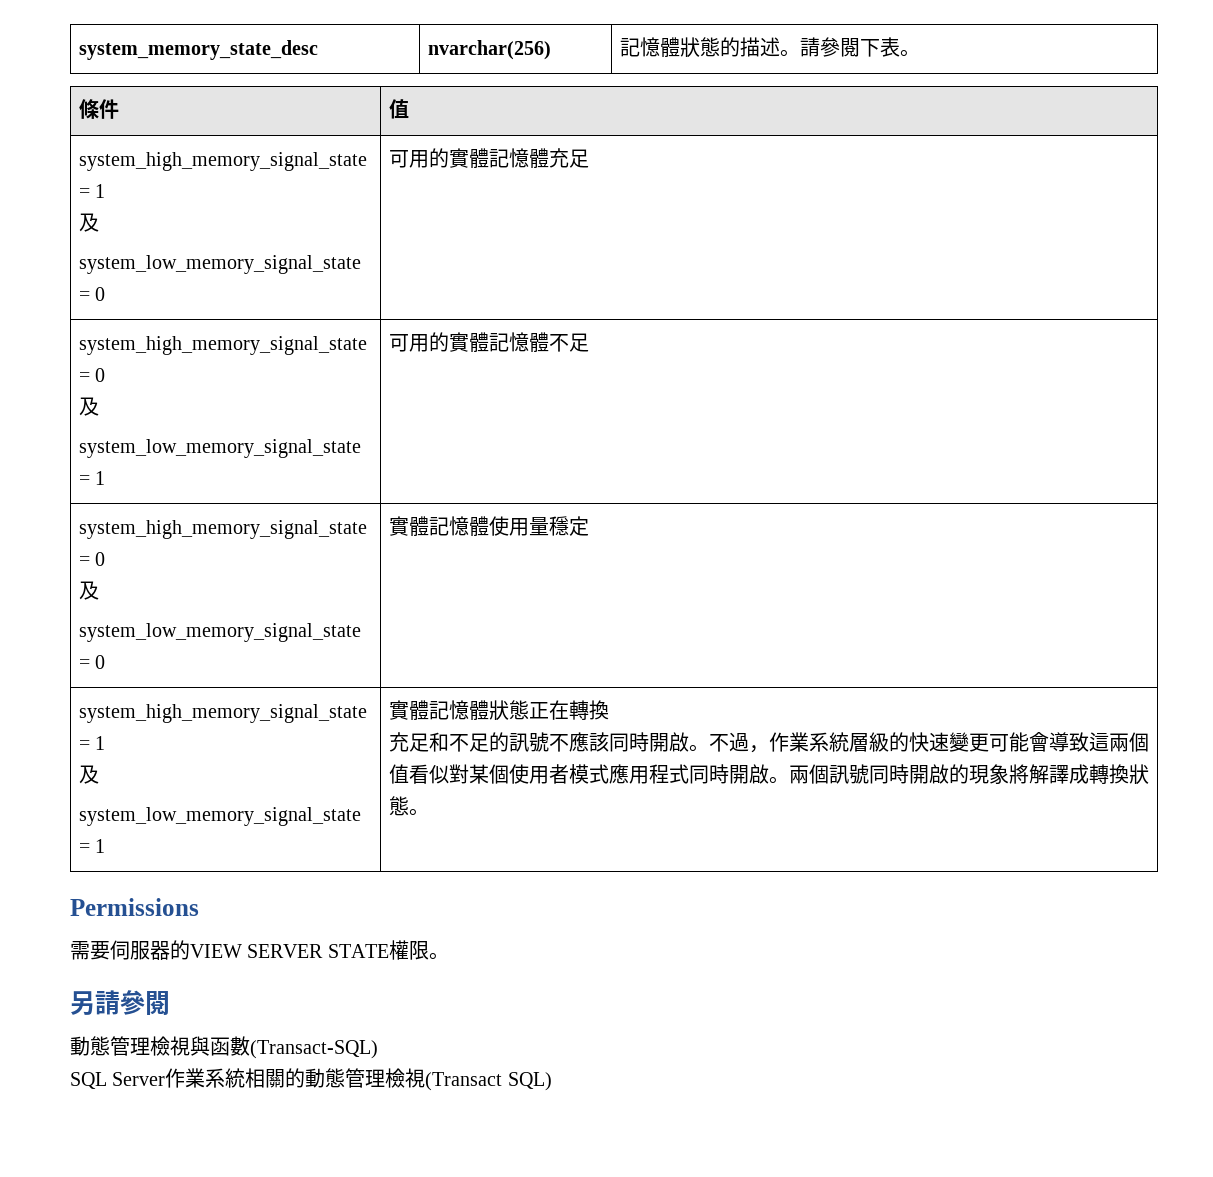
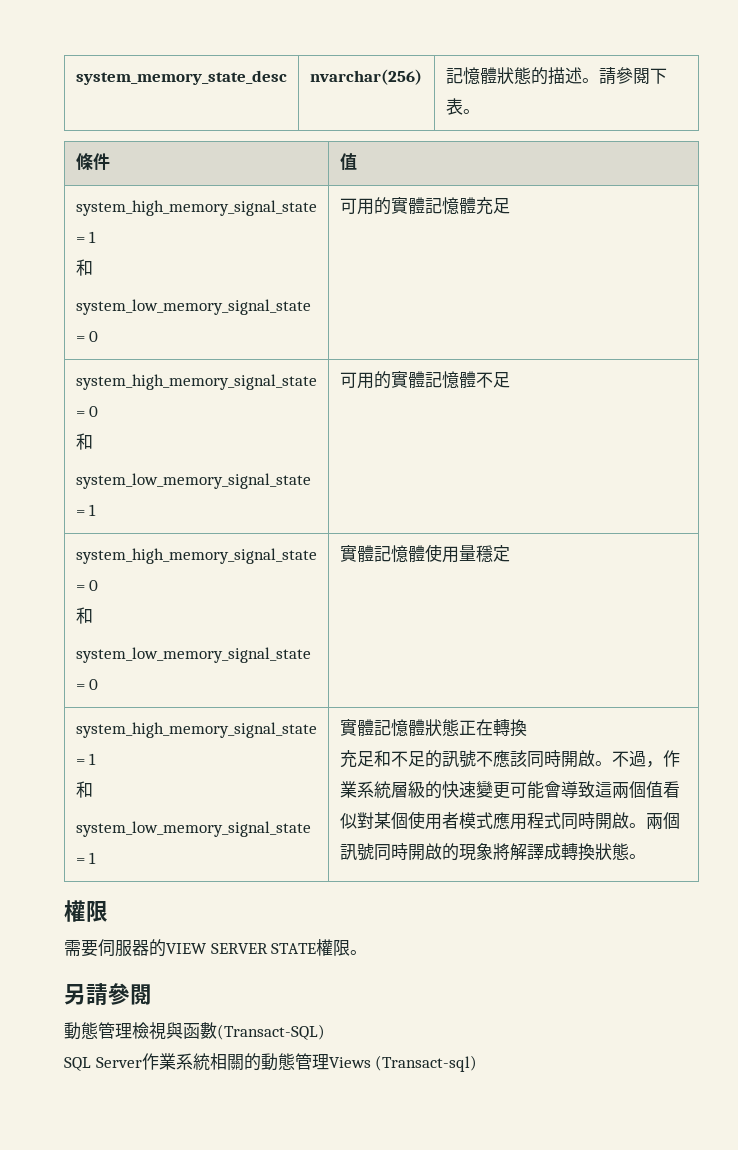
  條件 | 值
  system_high_memory_signal_state = 1
- 及
+ 和
  system_low_memory_signal_state = 0 | 可用的實體記憶體充足
  system_high_memory_signal_state = 0
- 及
+ 和
  system_low_memory_signal_state = 1 | 可用的實體記憶體不足
  system_high_memory_signal_state = 0
- 及
+ 和
  system_low_memory_signal_state = 0 | 實體記憶體使用量穩定
  system_high_memory_signal_state = 1
- 及
+ 和
  兩個訊號同時開啟的現象將解譯成轉換狀態。
- Permissions
+ 權限
- SQL Server作業系統相關的動態管理檢視(Transact SQL)
+ SQL Server作業系統相關的動態管理Views (Transact-sql)

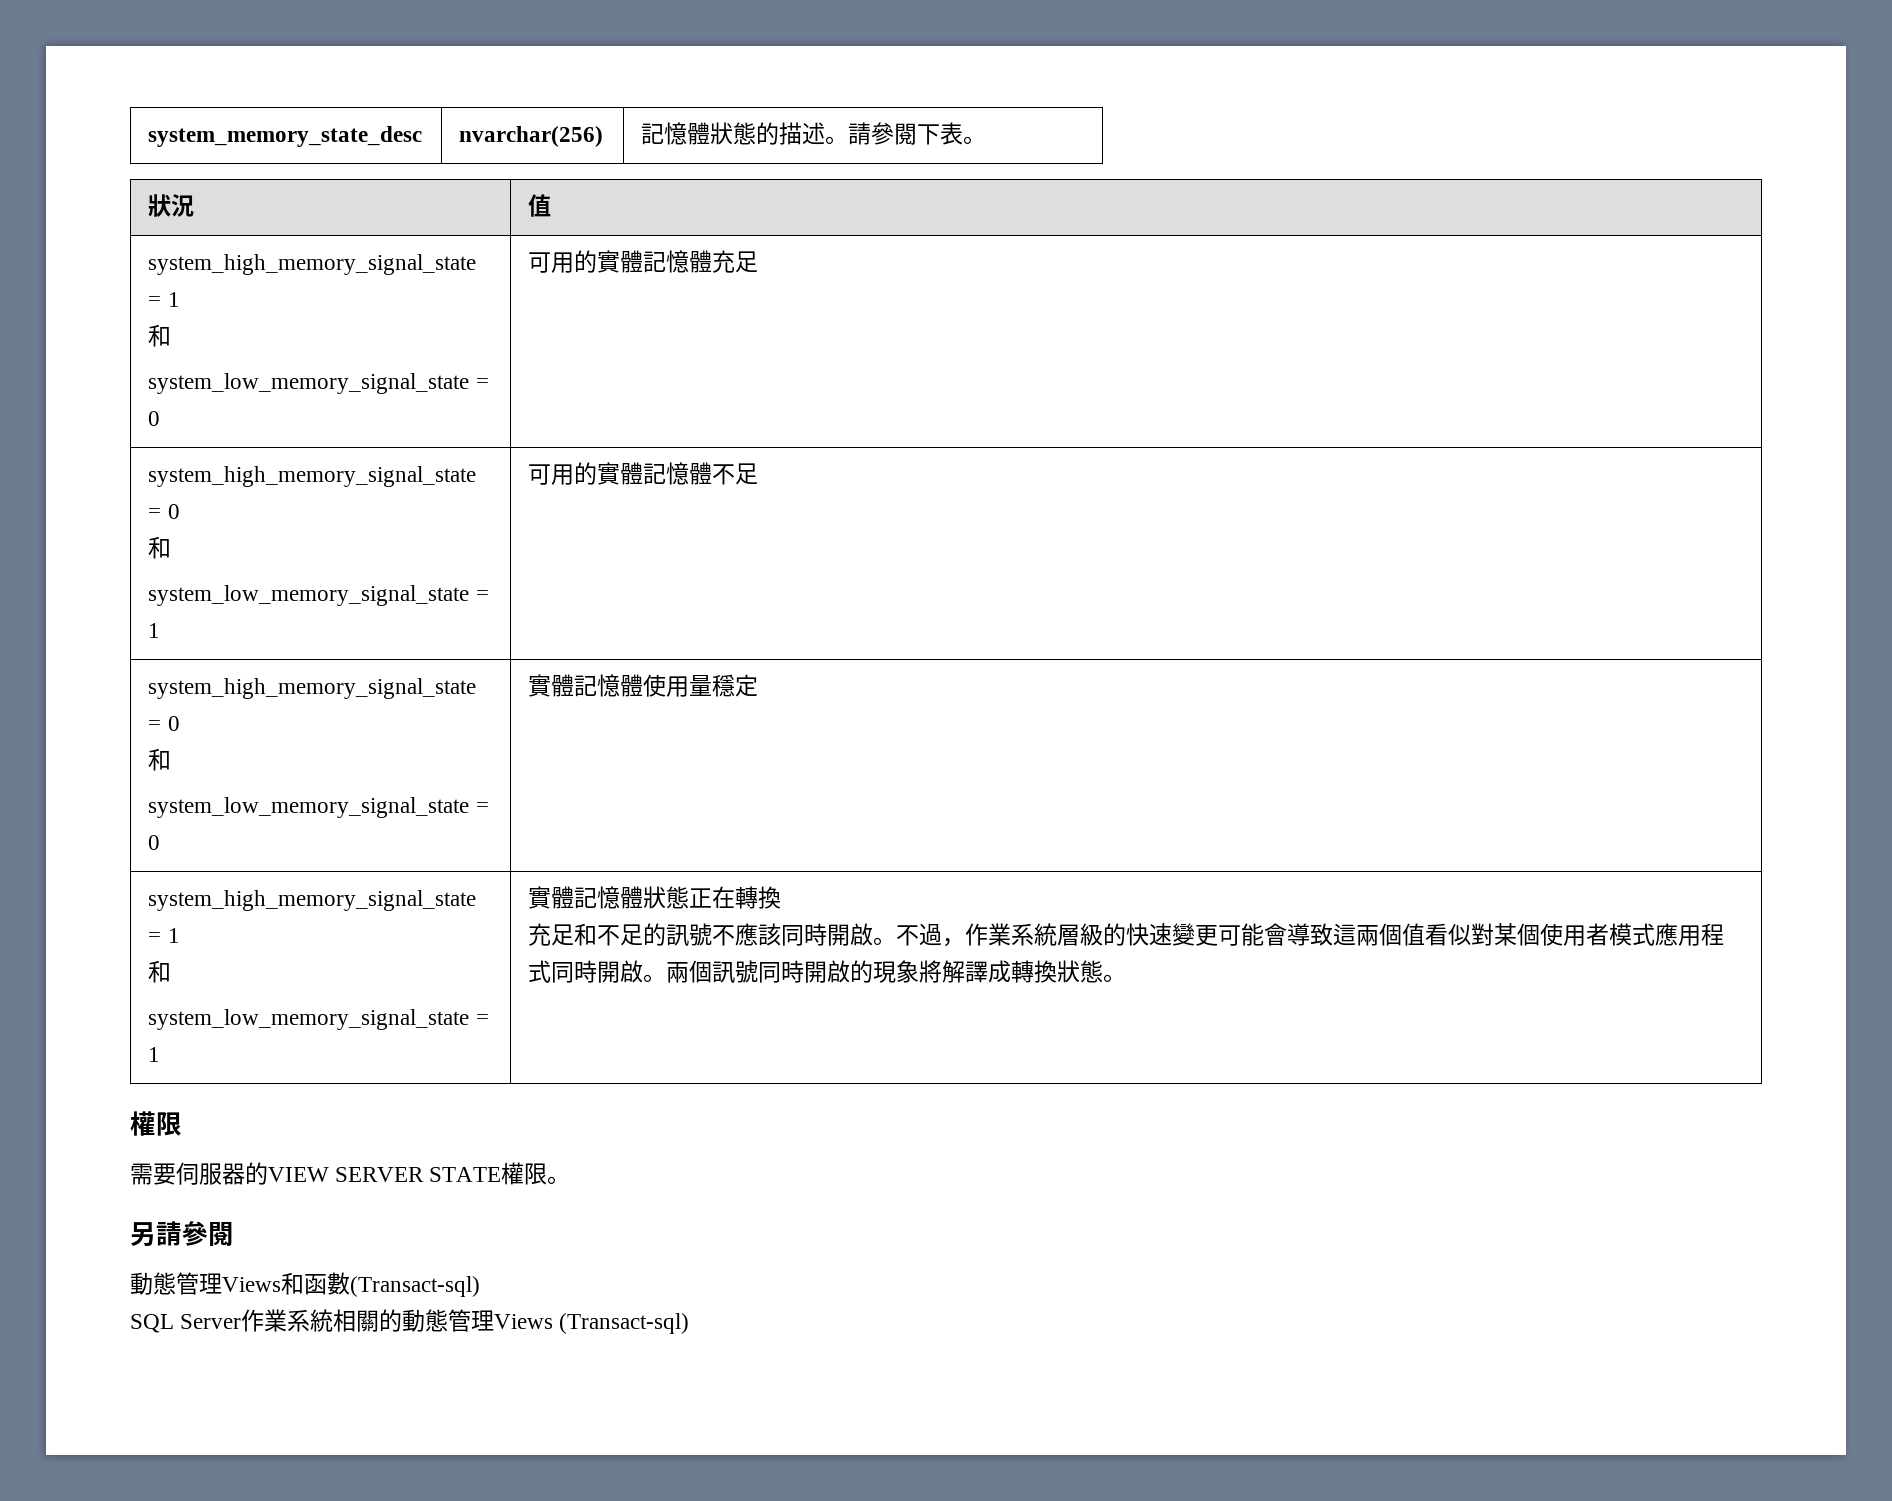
- 條件 | 值
+ 狀況 | 值
- 動態管理檢視與函數(Transact-SQL)
+ 動態管理Views和函數(Transact-sql)

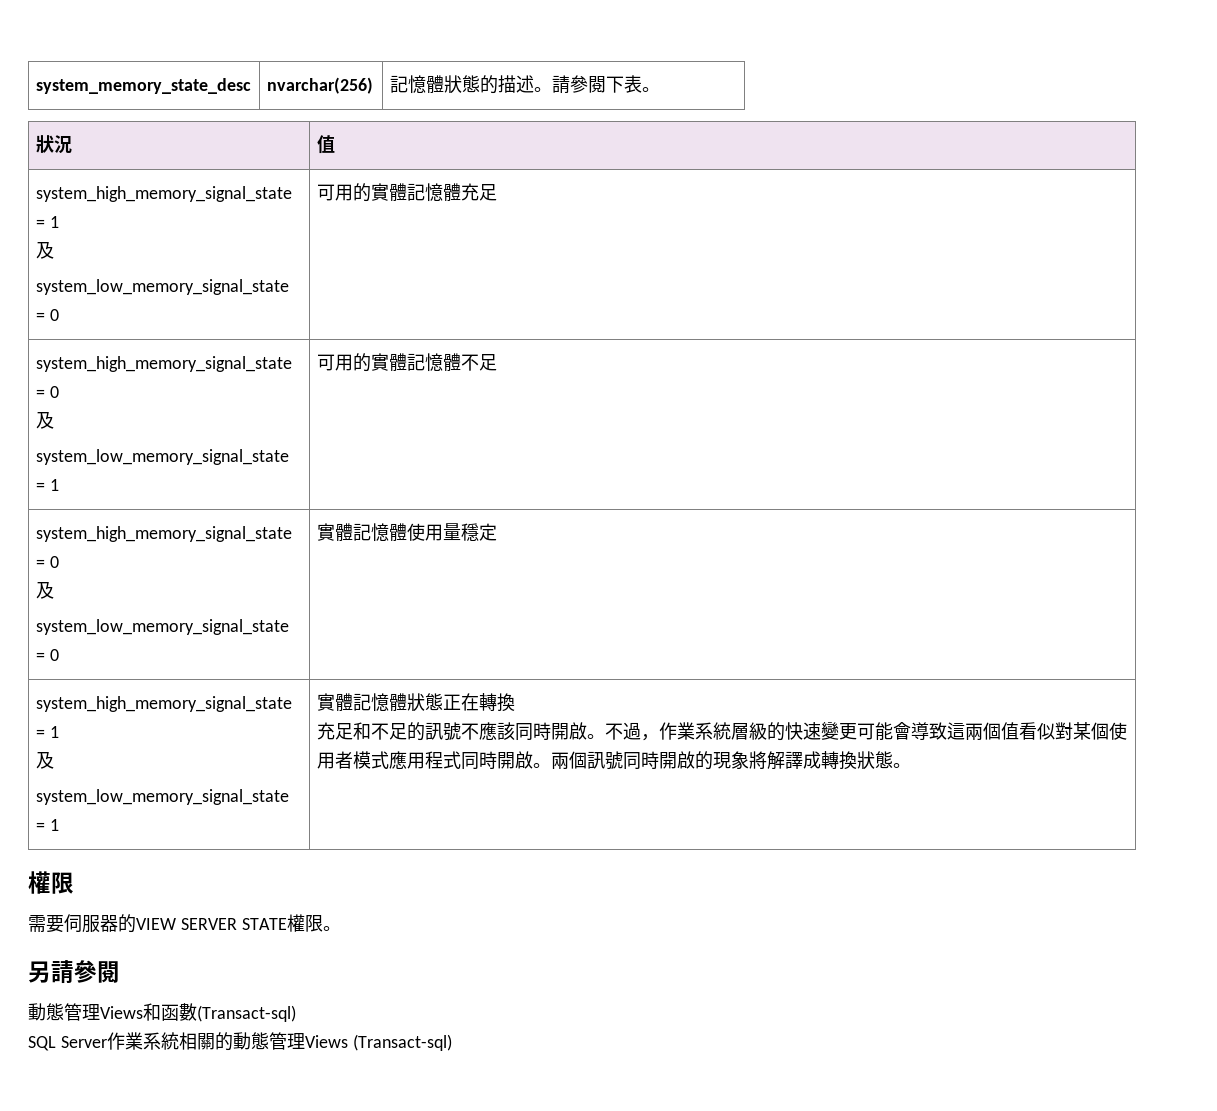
  狀況 | 值
  system_high_memory_signal_state = 1
- 和
+ 及
  system_low_memory_signal_state = 0 | 可用的實體記憶體充足
  system_high_memory_signal_state = 0
- 和
+ 及
  system_low_memory_signal_state = 1 | 可用的實體記憶體不足
  system_high_memory_signal_state = 0
- 和
+ 及
  system_low_memory_signal_state = 0 | 實體記憶體使用量穩定
  system_high_memory_signal_state = 1
- 和
+ 及

